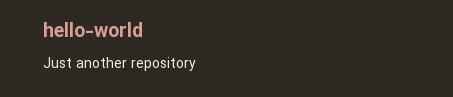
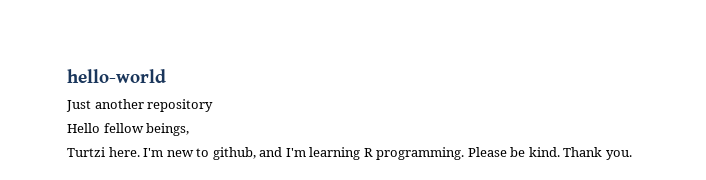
+ Hello fellow beings,
+ Turtzi here. I'm new to github, and I'm learning R programming. Please be kind. Thank you.

